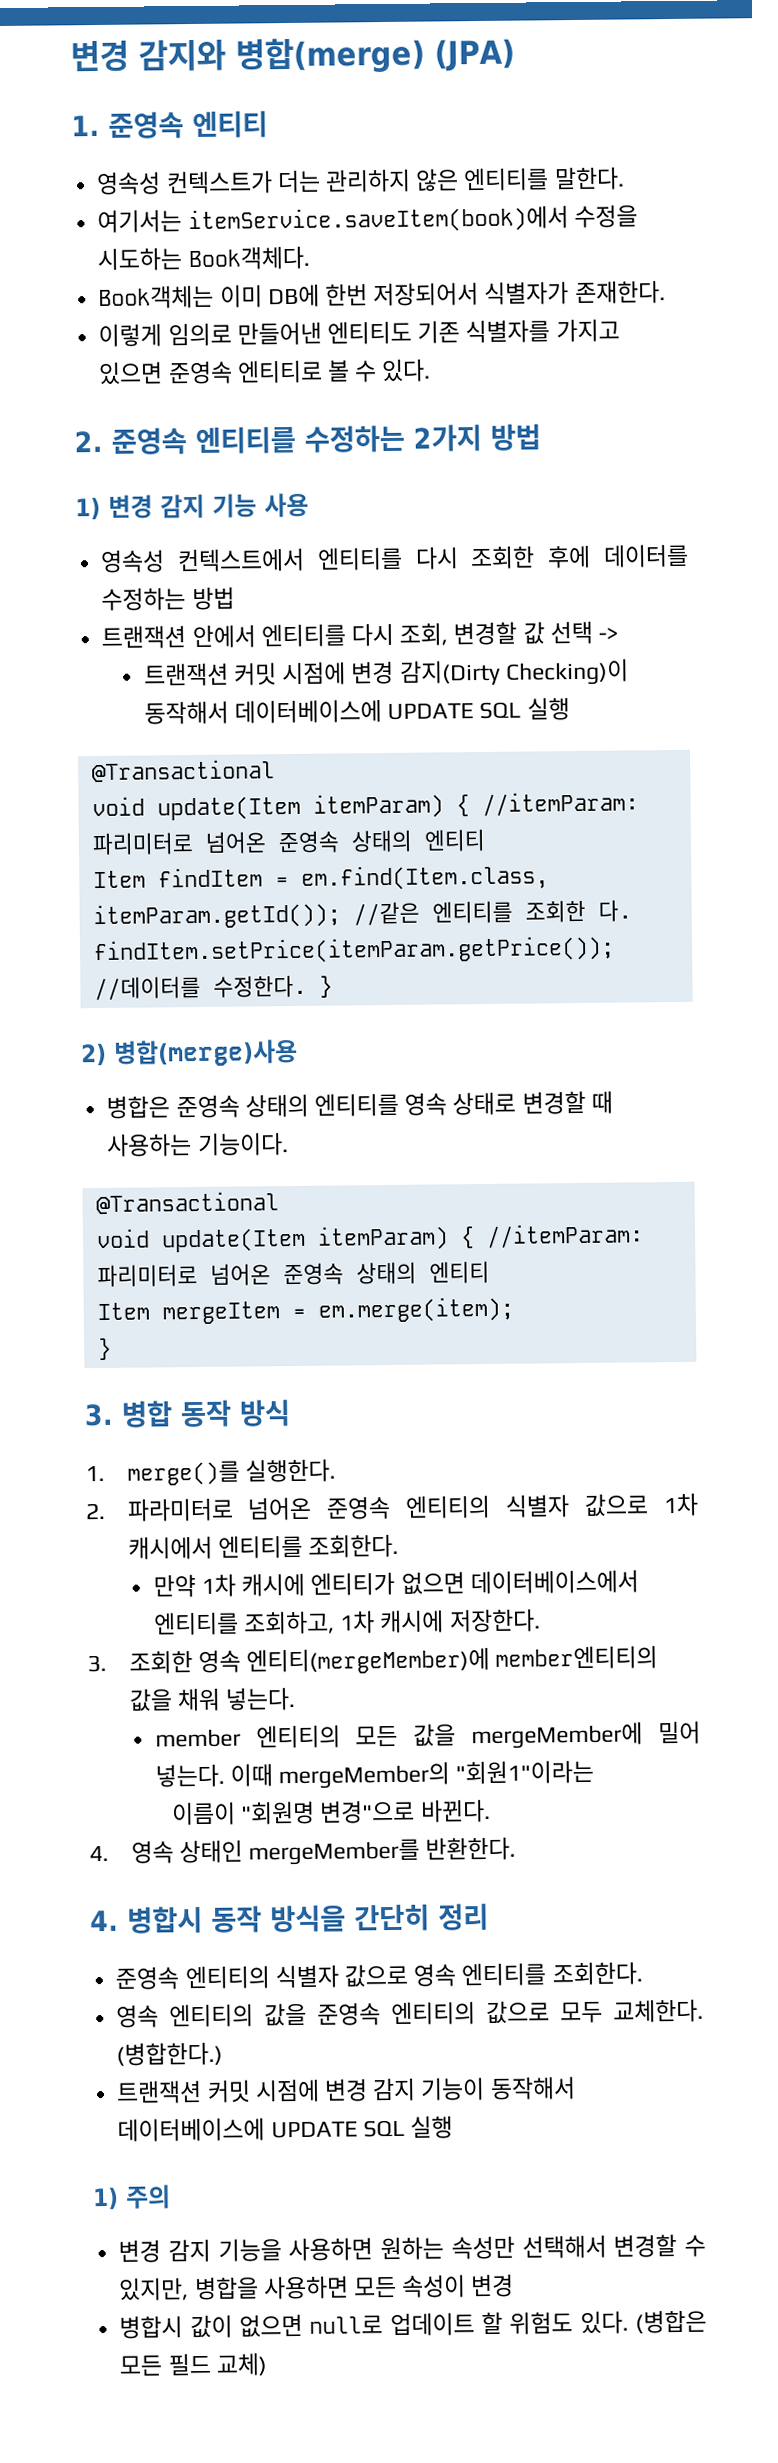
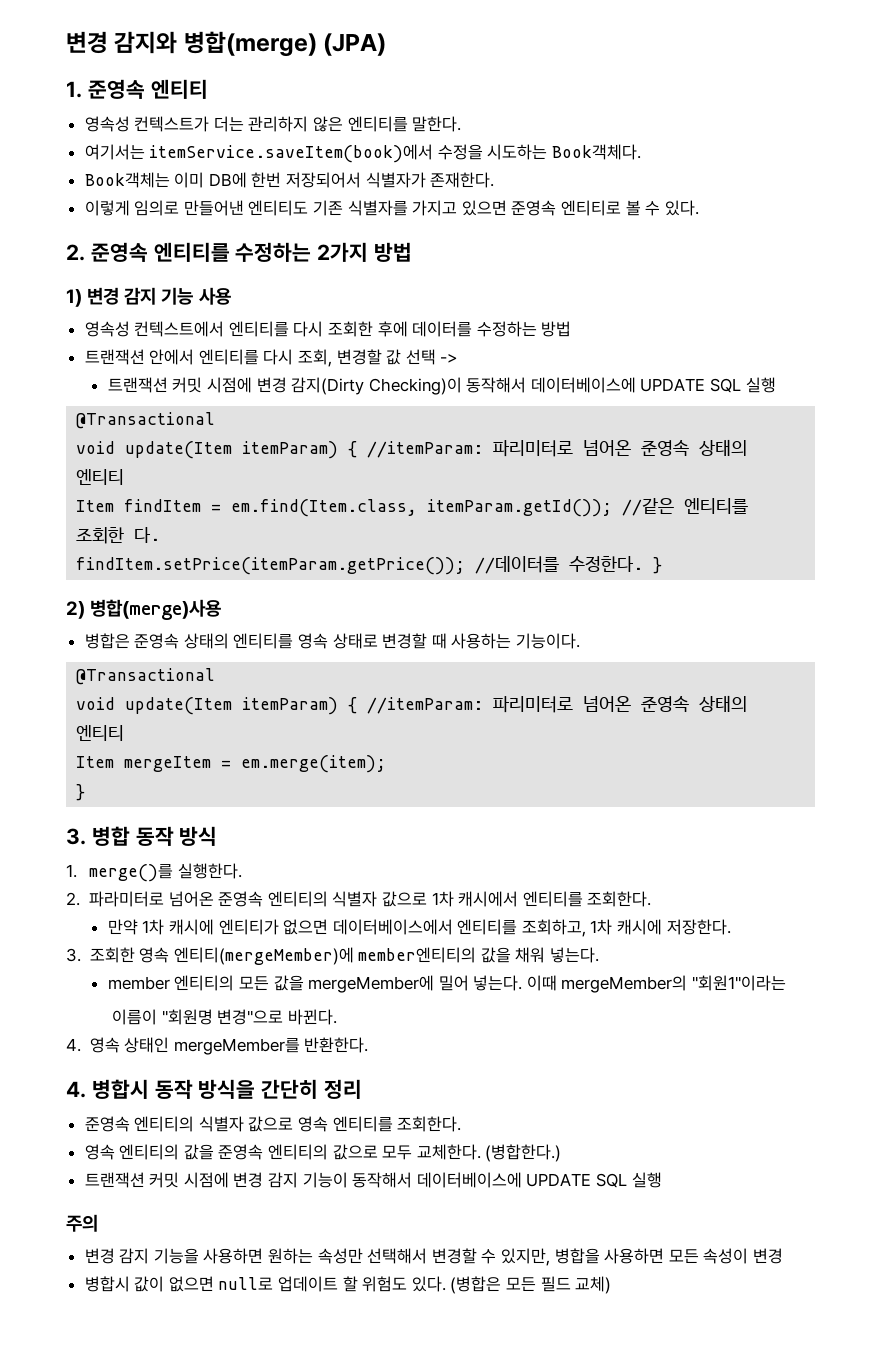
- 1) 주의
+ 주의

